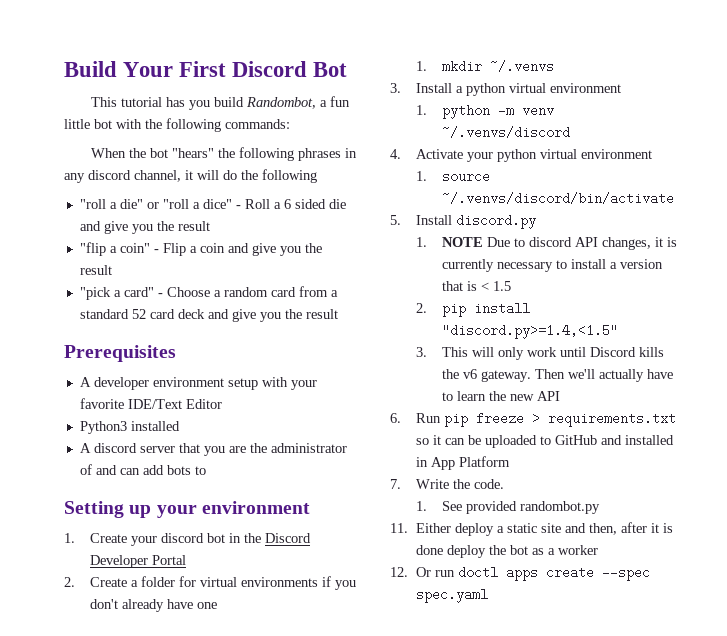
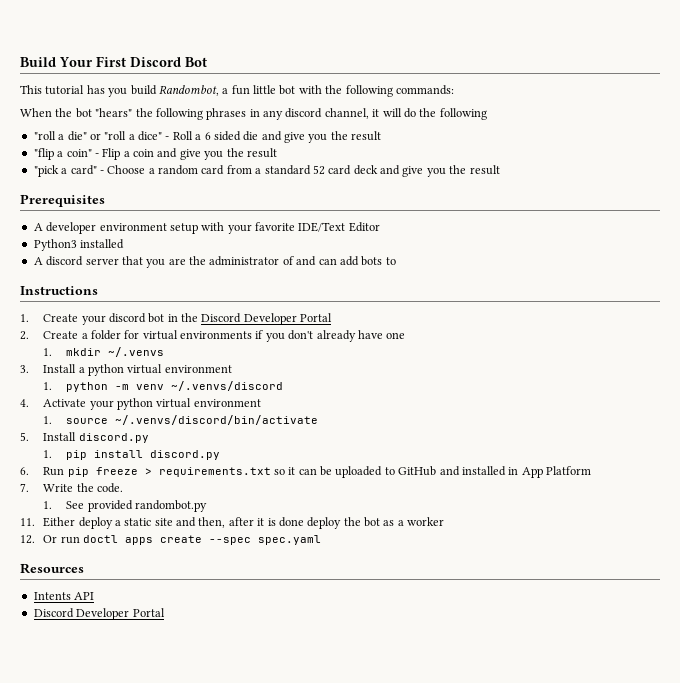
- Setting up your environment
+ Instructions
- 1. NOTE Due to discord API changes, it is currently necessary to install a version that is < 1.5
- 2. pip install "discord.py>=1.4,<1.5"
- 3. This will only work until Discord kills the v6 gateway. Then we'll actually have to learn the new API
+ 1. pip install discord.py
+ Resources
+ Intents API
+ Discord Developer Portal

